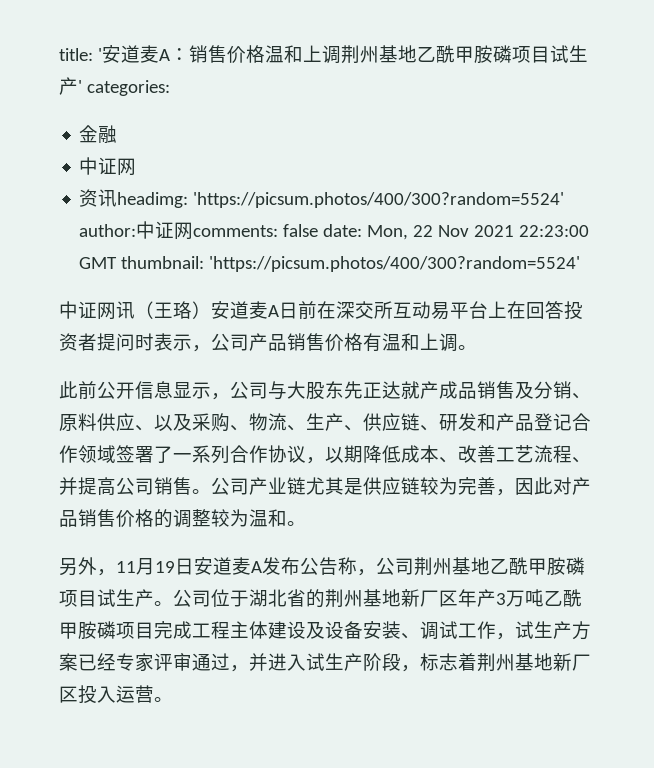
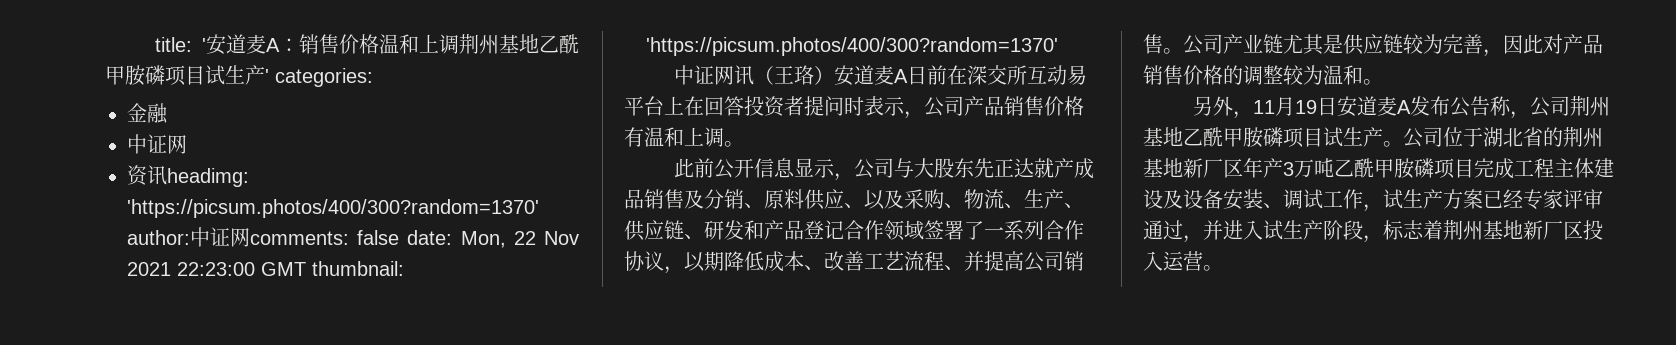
- 资讯headimg: 'https://picsum.photos/400/300?random=5524' author:中证网comments: false date: Mon, 22 Nov 2021 22:23:00 GMT thumbnail: 'https://picsum.photos/400/300?random=5524'
+ 资讯headimg: 'https://picsum.photos/400/300?random=1370' author:中证网comments: false date: Mon, 22 Nov 2021 22:23:00 GMT thumbnail: 'https://picsum.photos/400/300?random=1370'

